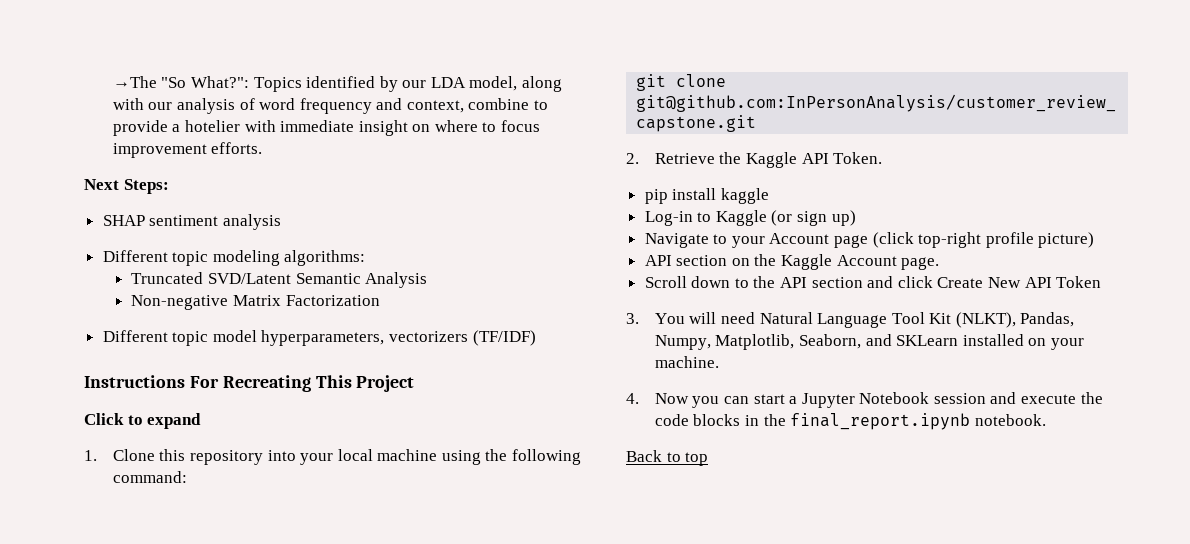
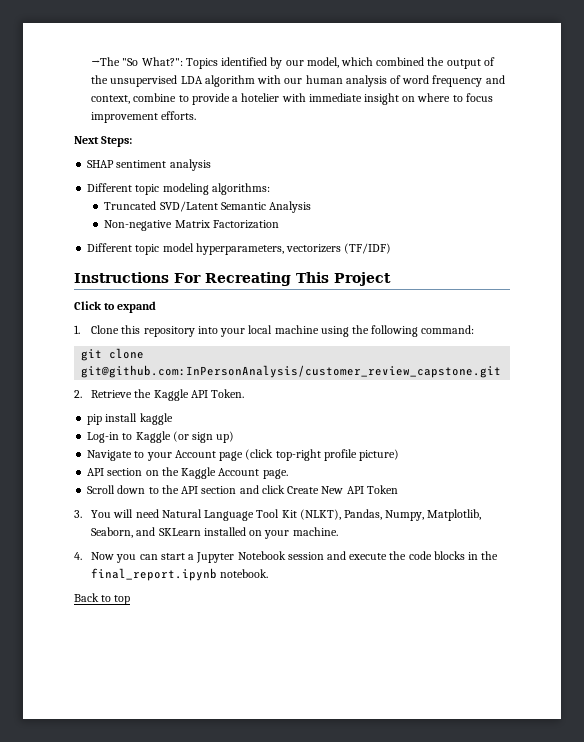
- →The "So What?": Topics identified by our LDA model, along with our analysis of word frequency and context, combine to provide a hotelier with immediate insight on where to focus improvement efforts.
+ →The "So What?": Topics identified by our model, which combined the output of the unsupervised LDA algorithm with our human analysis of word frequency and context, combine to provide a hotelier with immediate insight on where to focus improvement efforts.

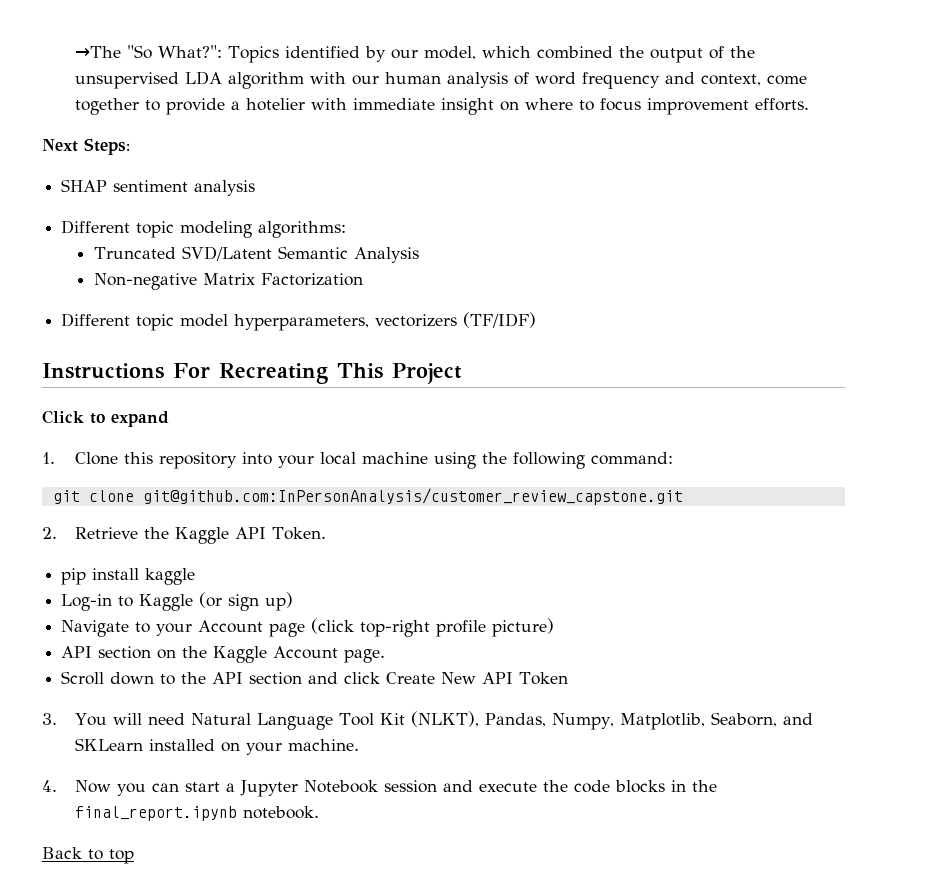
- →The "So What?": Topics identified by our model, which combined the output of the unsupervised LDA algorithm with our human analysis of word frequency and context, combine to provide a hotelier with immediate insight on where to focus improvement efforts.
+ →The "So What?": Topics identified by our model, which combined the output of the unsupervised LDA algorithm with our human analysis of word frequency and context, come together to provide a hotelier with immediate insight on where to focus improvement efforts.

